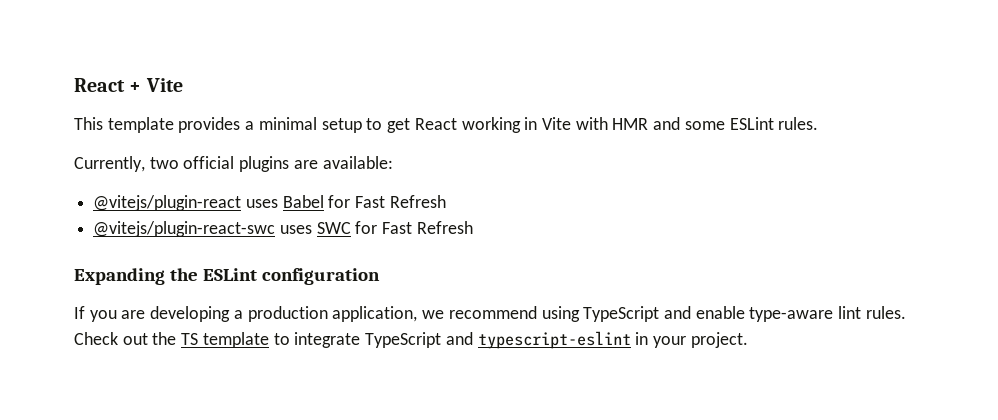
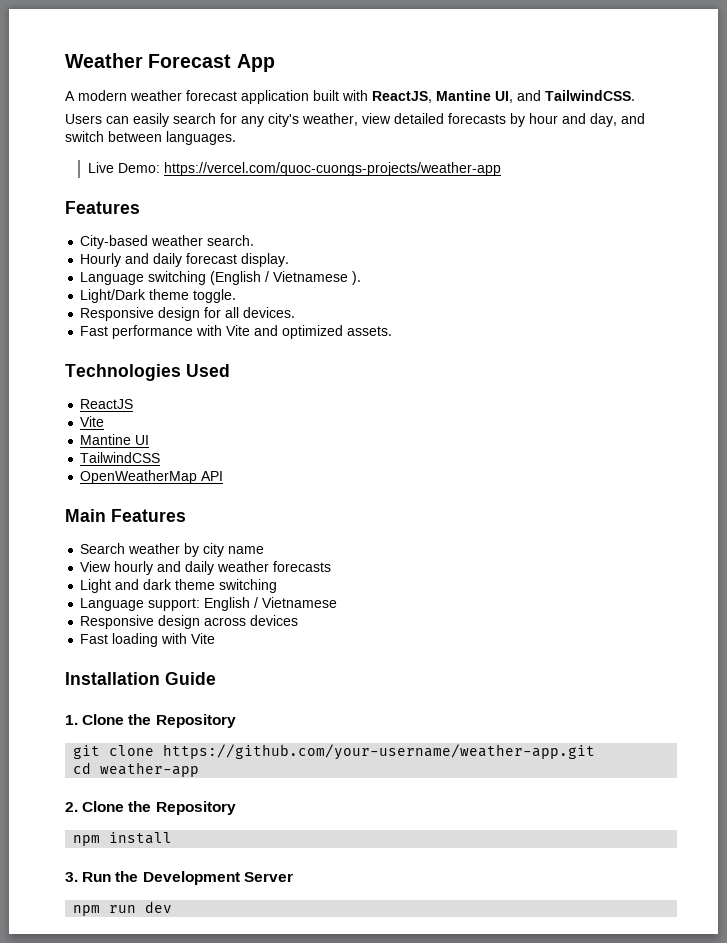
- React + Vite
- This template provides a minimal setup to get React working in Vite with HMR and some ESLint rules.
- Currently, two official plugins are available:
- @vitejs/plugin-react uses Babel for Fast Refresh
- @vitejs/plugin-react-swc uses SWC for Fast Refresh
- Expanding the ESLint configuration
- If you are developing a production application, we recommend using TypeScript and enable type-aware lint rules. Check out the TS template to integrate TypeScript and typescript-eslint in your project.
+ Weather Forecast App
+ A modern weather forecast application built with ReactJS, Mantine UI, and TailwindCSS.
+ Users can easily search for any city's weather, view detailed forecasts by hour and day, and switch between languages.
+ Live Demo: https://vercel.com/quoc-cuongs-projects/weather-app
+ Features
+ City-based weather search.
+ Hourly and daily forecast display.
+ Language switching (English / Vietnamese ).
+ Light/Dark theme toggle.
+ Responsive design for all devices.
+ Fast performance with Vite and optimized assets.
+ Technologies Used
+ ReactJS
+ Vite
+ Mantine UI
+ TailwindCSS
+ OpenWeatherMap API
+ Main Features
+ Search weather by city name
+ View hourly and daily weather forecasts
+ Light and dark theme switching
+ Language support: English / Vietnamese
+ Responsive design across devices
+ Fast loading with Vite
+ Installation Guide
+ 1. Clone the Repository
+ git clone https://github.com/your-username/weather-app.git
+ cd weather-app
+ 2. Clone the Repository
+ npm install
+ 3. Run the Development Server
+ npm run dev

